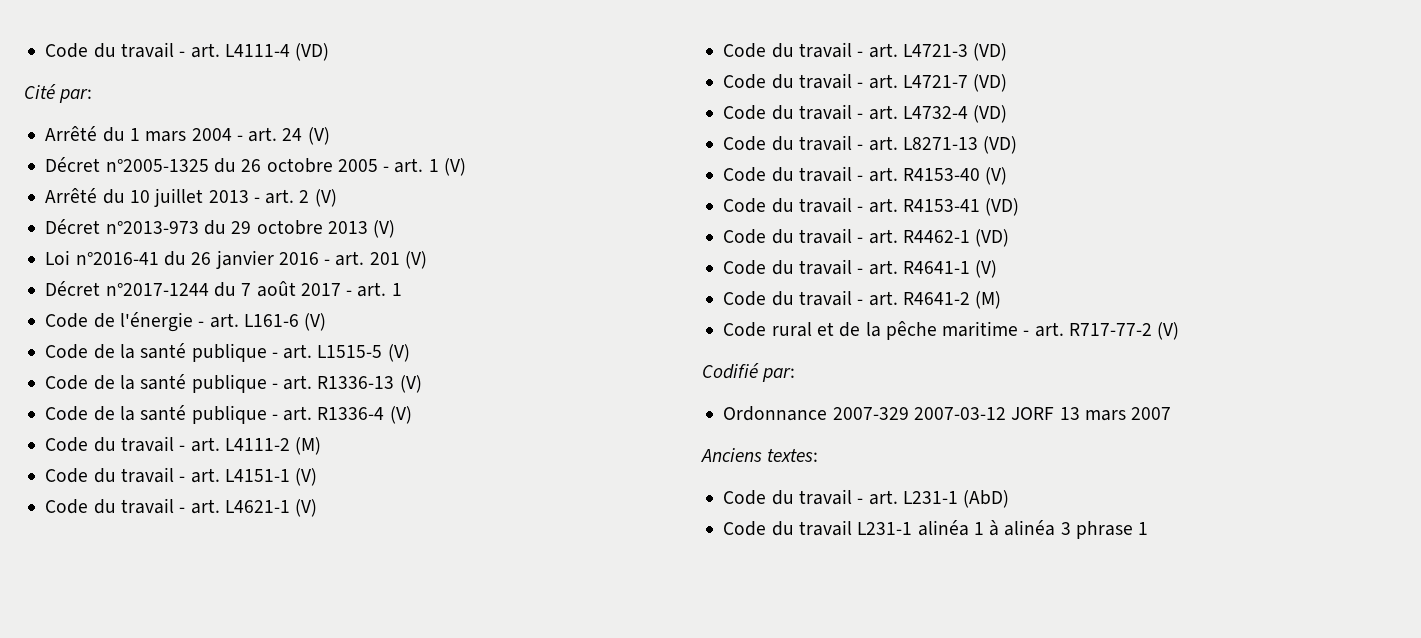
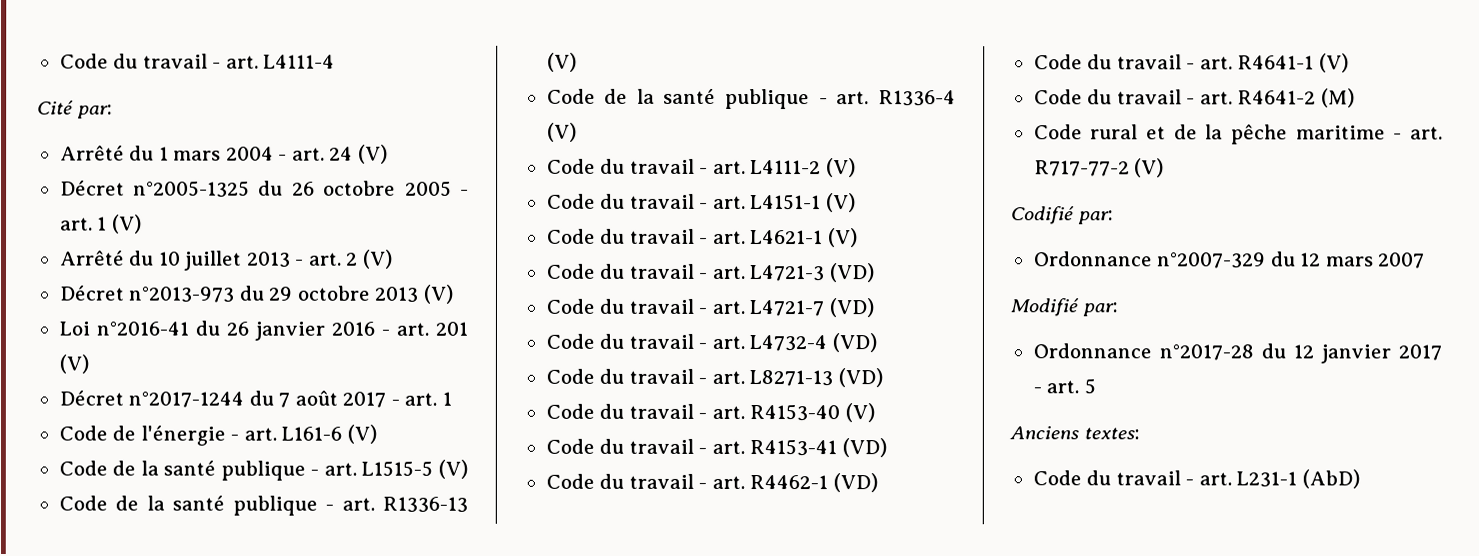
- Code du travail - art. L4111-4 (VD)
+ Code du travail - art. L4111-4
- Code du travail - art. L4111-2 (M)
+ Code du travail - art. L4111-2 (V)
- Ordonnance 2007-329 2007-03-12 JORF 13 mars 2007
+ Ordonnance n°2007-329 du 12 mars 2007
+ Modifié par:
+ Ordonnance n°2017-28 du 12 janvier 2017 - art. 5
- Code du travail L231-1 alinéa 1 à alinéa 3 phrase 1

